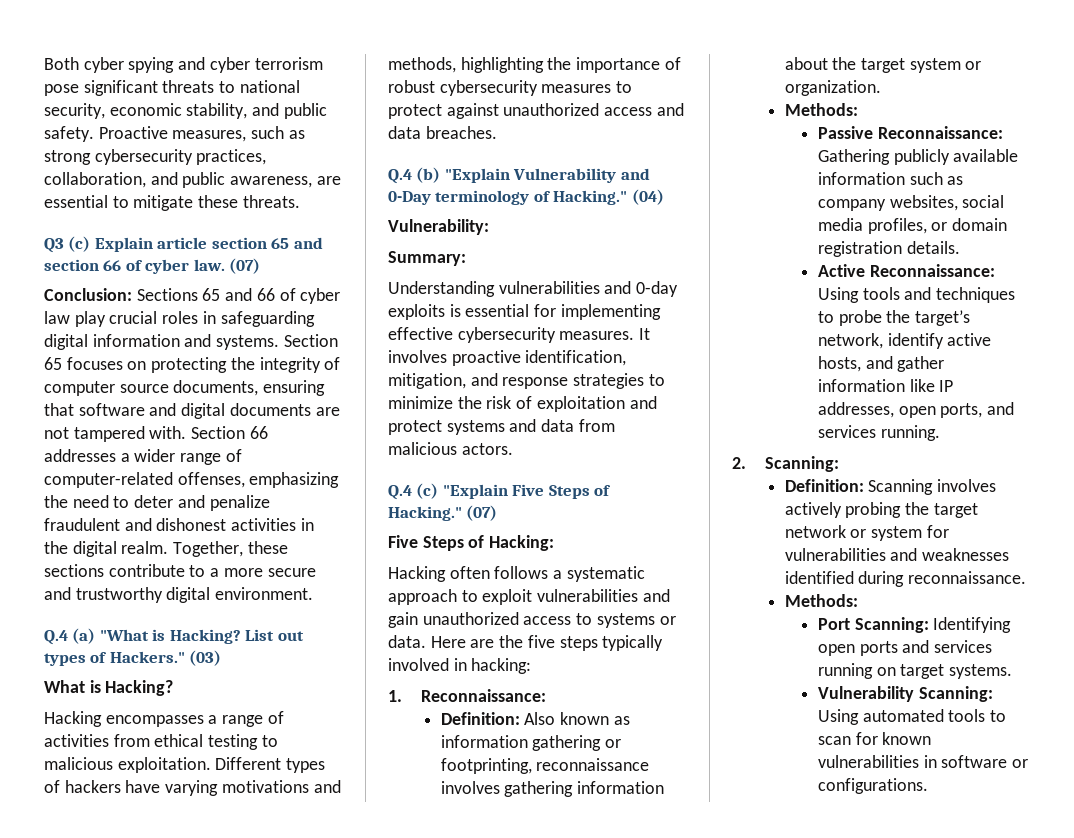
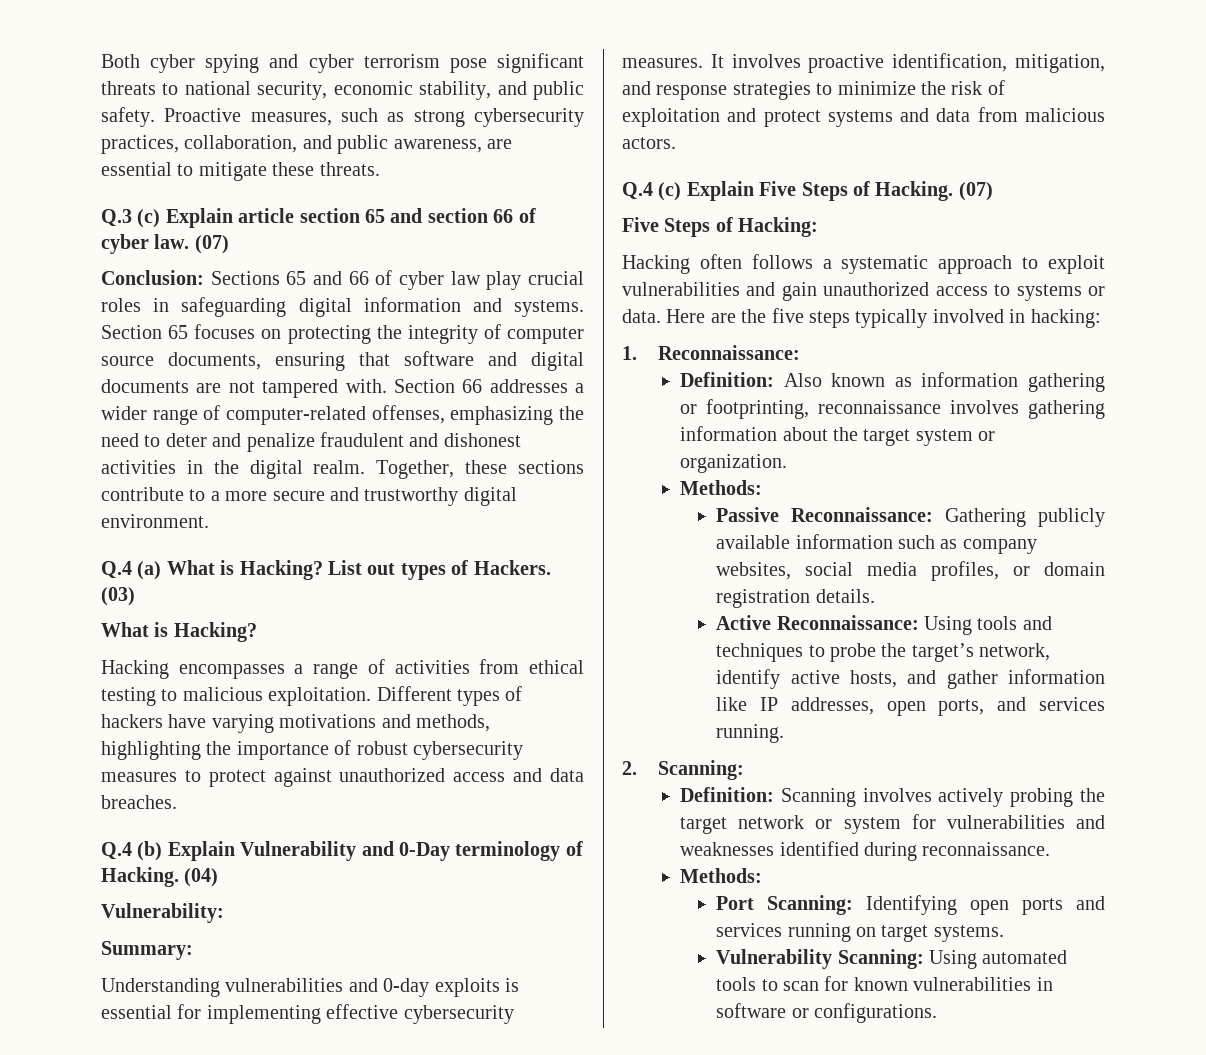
- Q3 (c) Explain article section 65 and section 66 of cyber law.
+ Q.3 (c) Explain article section 65 and section 66 of cyber law.
- Q.4 (a) "What is Hacking?
+ Q.4 (a) What is Hacking?
- List out types of Hackers."
+ List out types of Hackers.
- Q.4 (b) "Explain Vulnerability and 0-Day terminology of Hacking."
+ Q.4 (b) Explain Vulnerability and 0-Day terminology of Hacking.
- Q.4 (c) "Explain Five Steps of Hacking."
+ Q.4 (c) Explain Five Steps of Hacking.

